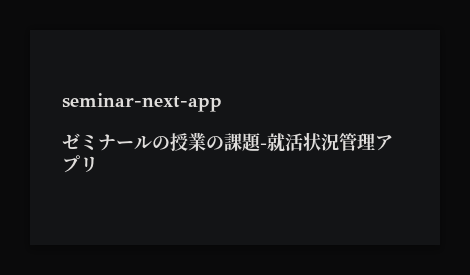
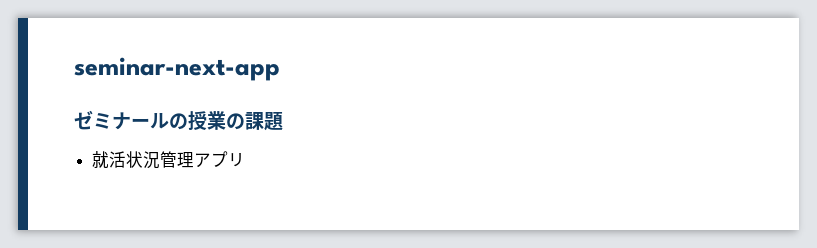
- ゼミナールの授業の課題-就活状況管理アプリ
+ ゼミナールの授業の課題
+ 就活状況管理アプリ

